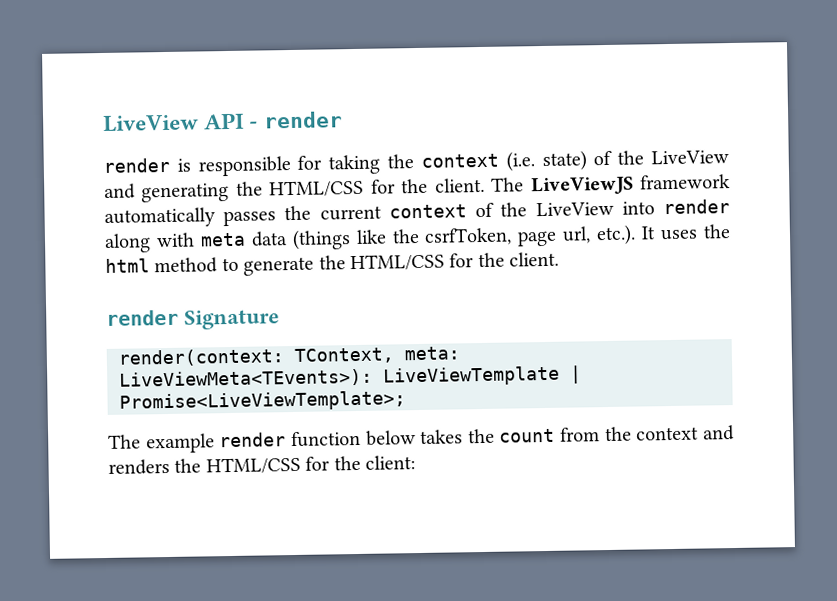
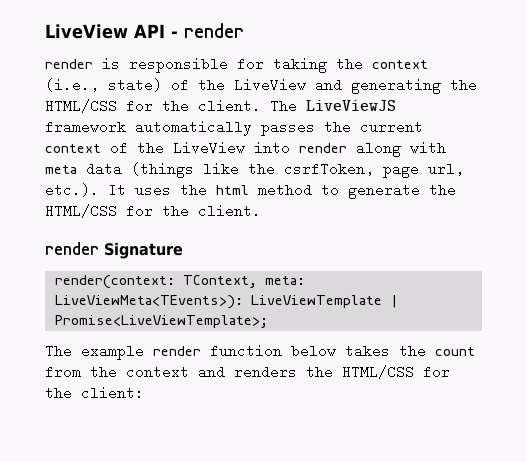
- render is responsible for taking the context (i.e. state) of the LiveView and generating the HTML/CSS for the client.
+ render is responsible for taking the context (i.e., state) of the LiveView and generating the HTML/CSS for the client.

